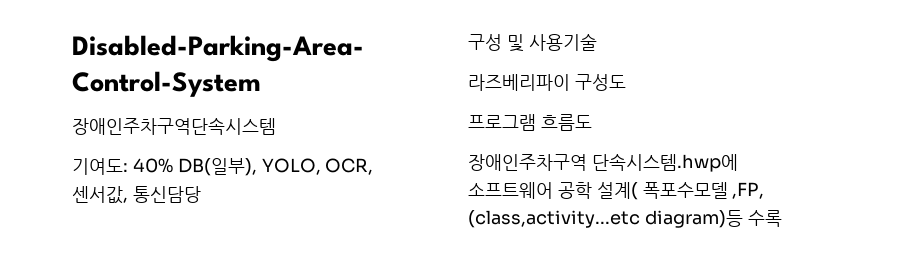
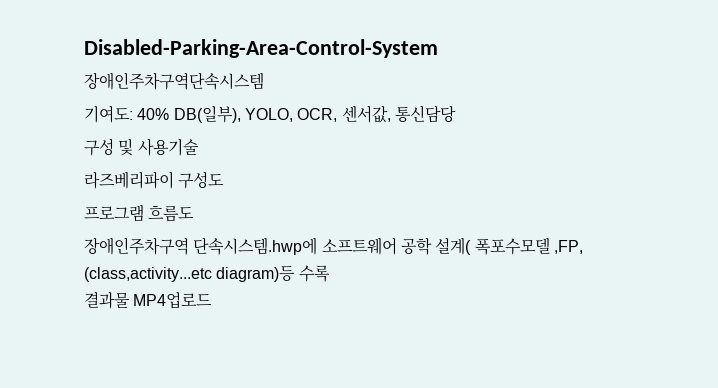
+ 결과물 MP4업로드

